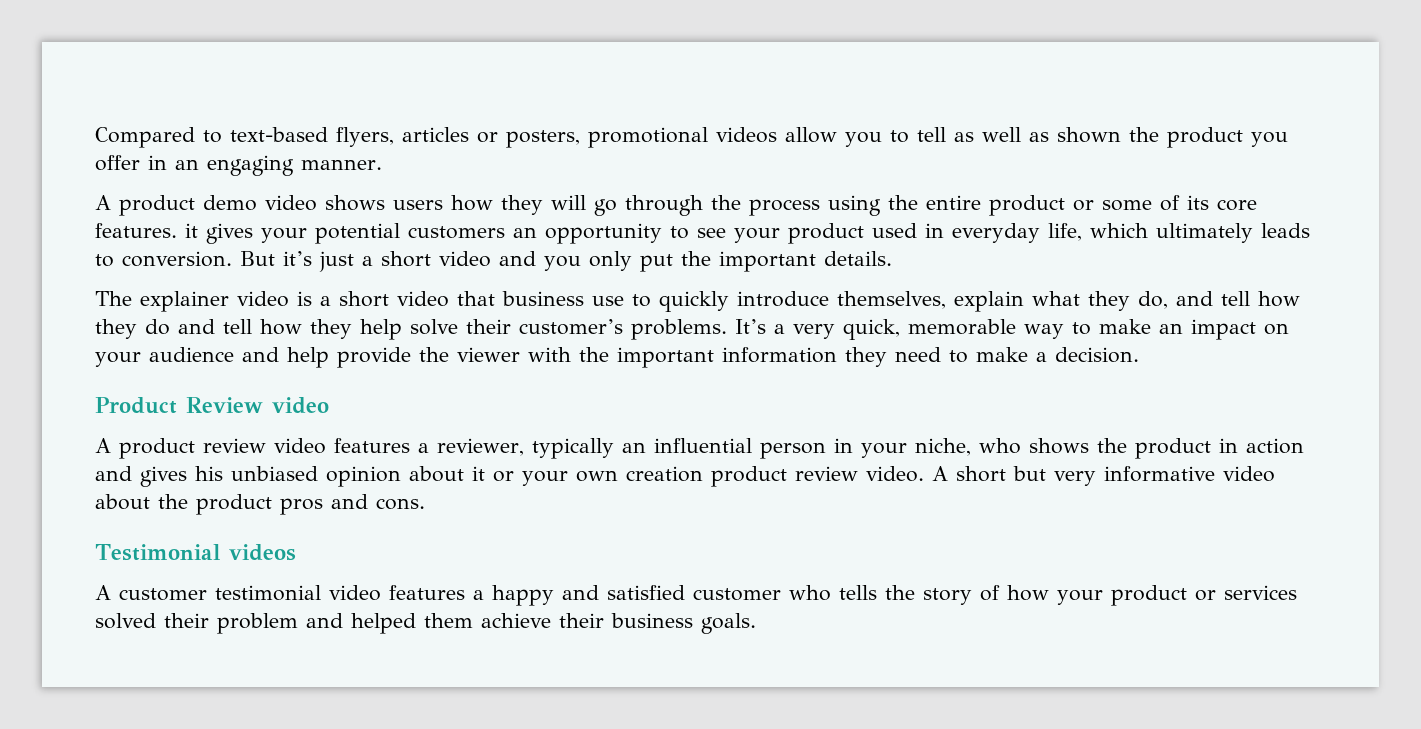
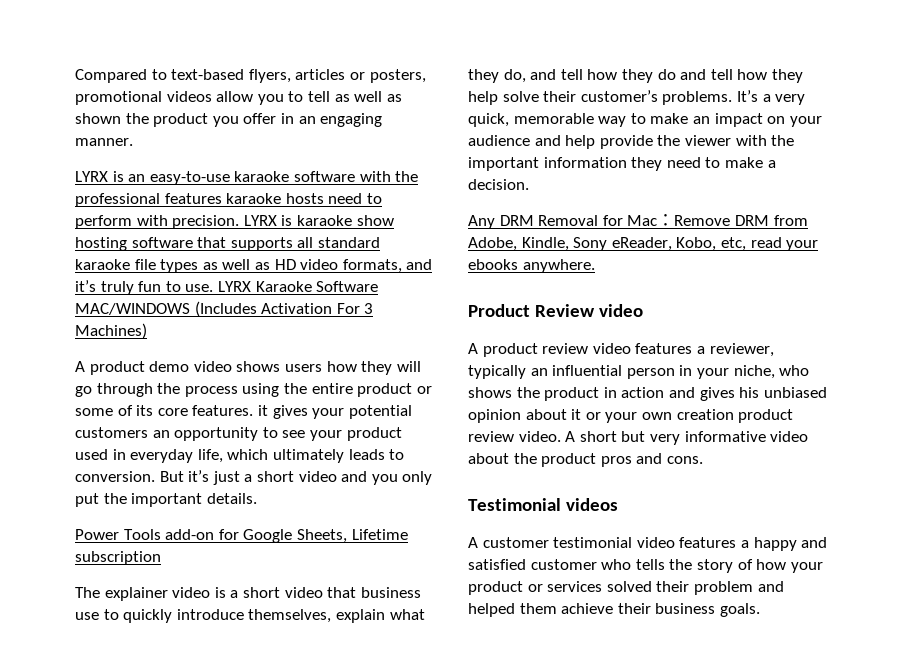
+ LYRX is an easy-to-use karaoke software with the professional features karaoke hosts need to perform with precision. LYRX is karaoke show hosting software that supports all standard karaoke file types as well as HD video formats, and it’s truly fun to use. LYRX Karaoke Software MAC/WINDOWS (Includes Activation For 3 Machines)
+ Power Tools add-on for Google Sheets, Lifetime subscription
+ Any DRM Removal for Mac：Remove DRM from Adobe, Kindle, Sony eReader, Kobo, etc, read your ebooks anywhere.

